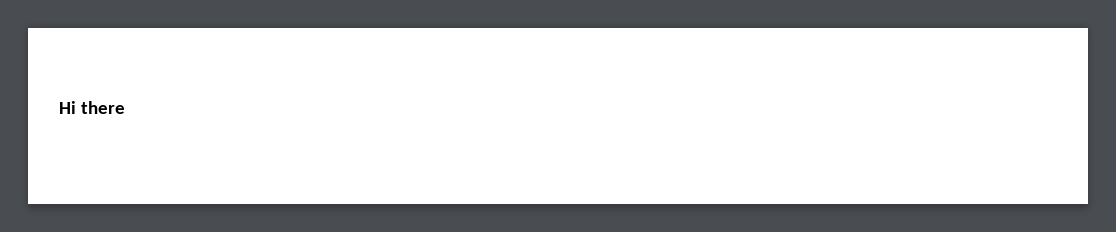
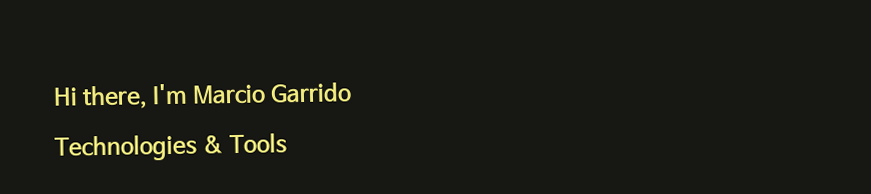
- Hi there
+ Hi there, I'm Marcio Garrido
+ Technologies & Tools

